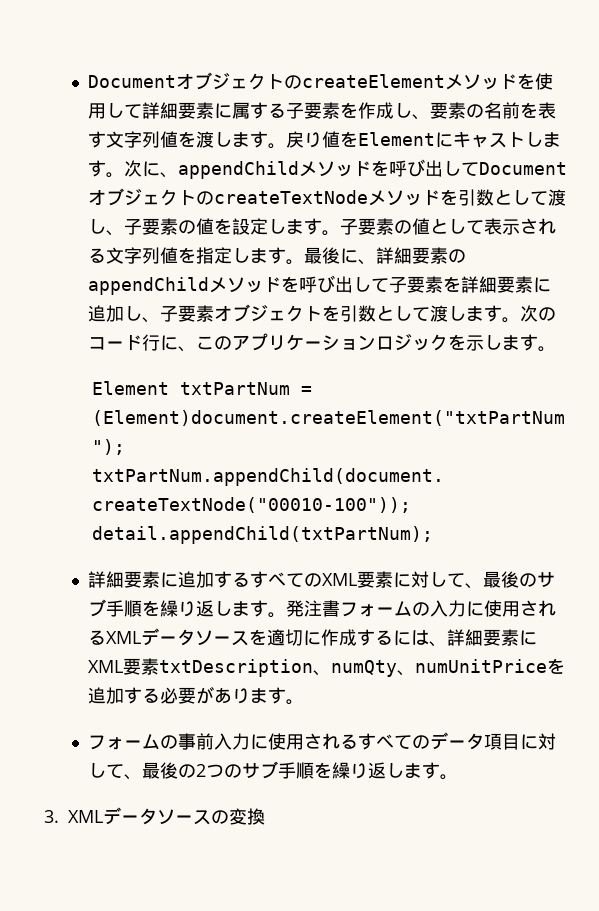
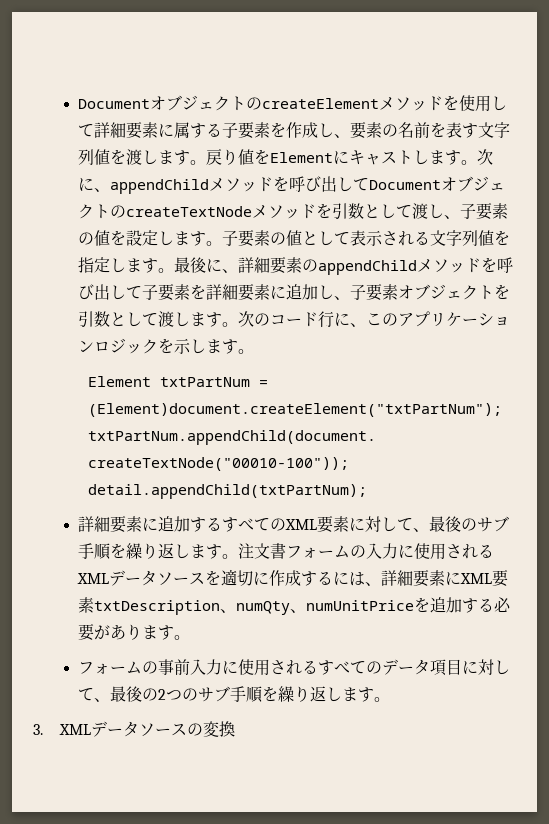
- 発注書フォームの入力に使用されるXMLデータソースを適切に作成するには、詳細要素にXML要素txtDescription、numQty、numUnitPriceを追加する必要があります。
+ 注文書フォームの入力に使用されるXMLデータソースを適切に作成するには、詳細要素にXML要素txtDescription、numQty、numUnitPriceを追加する必要があります。

